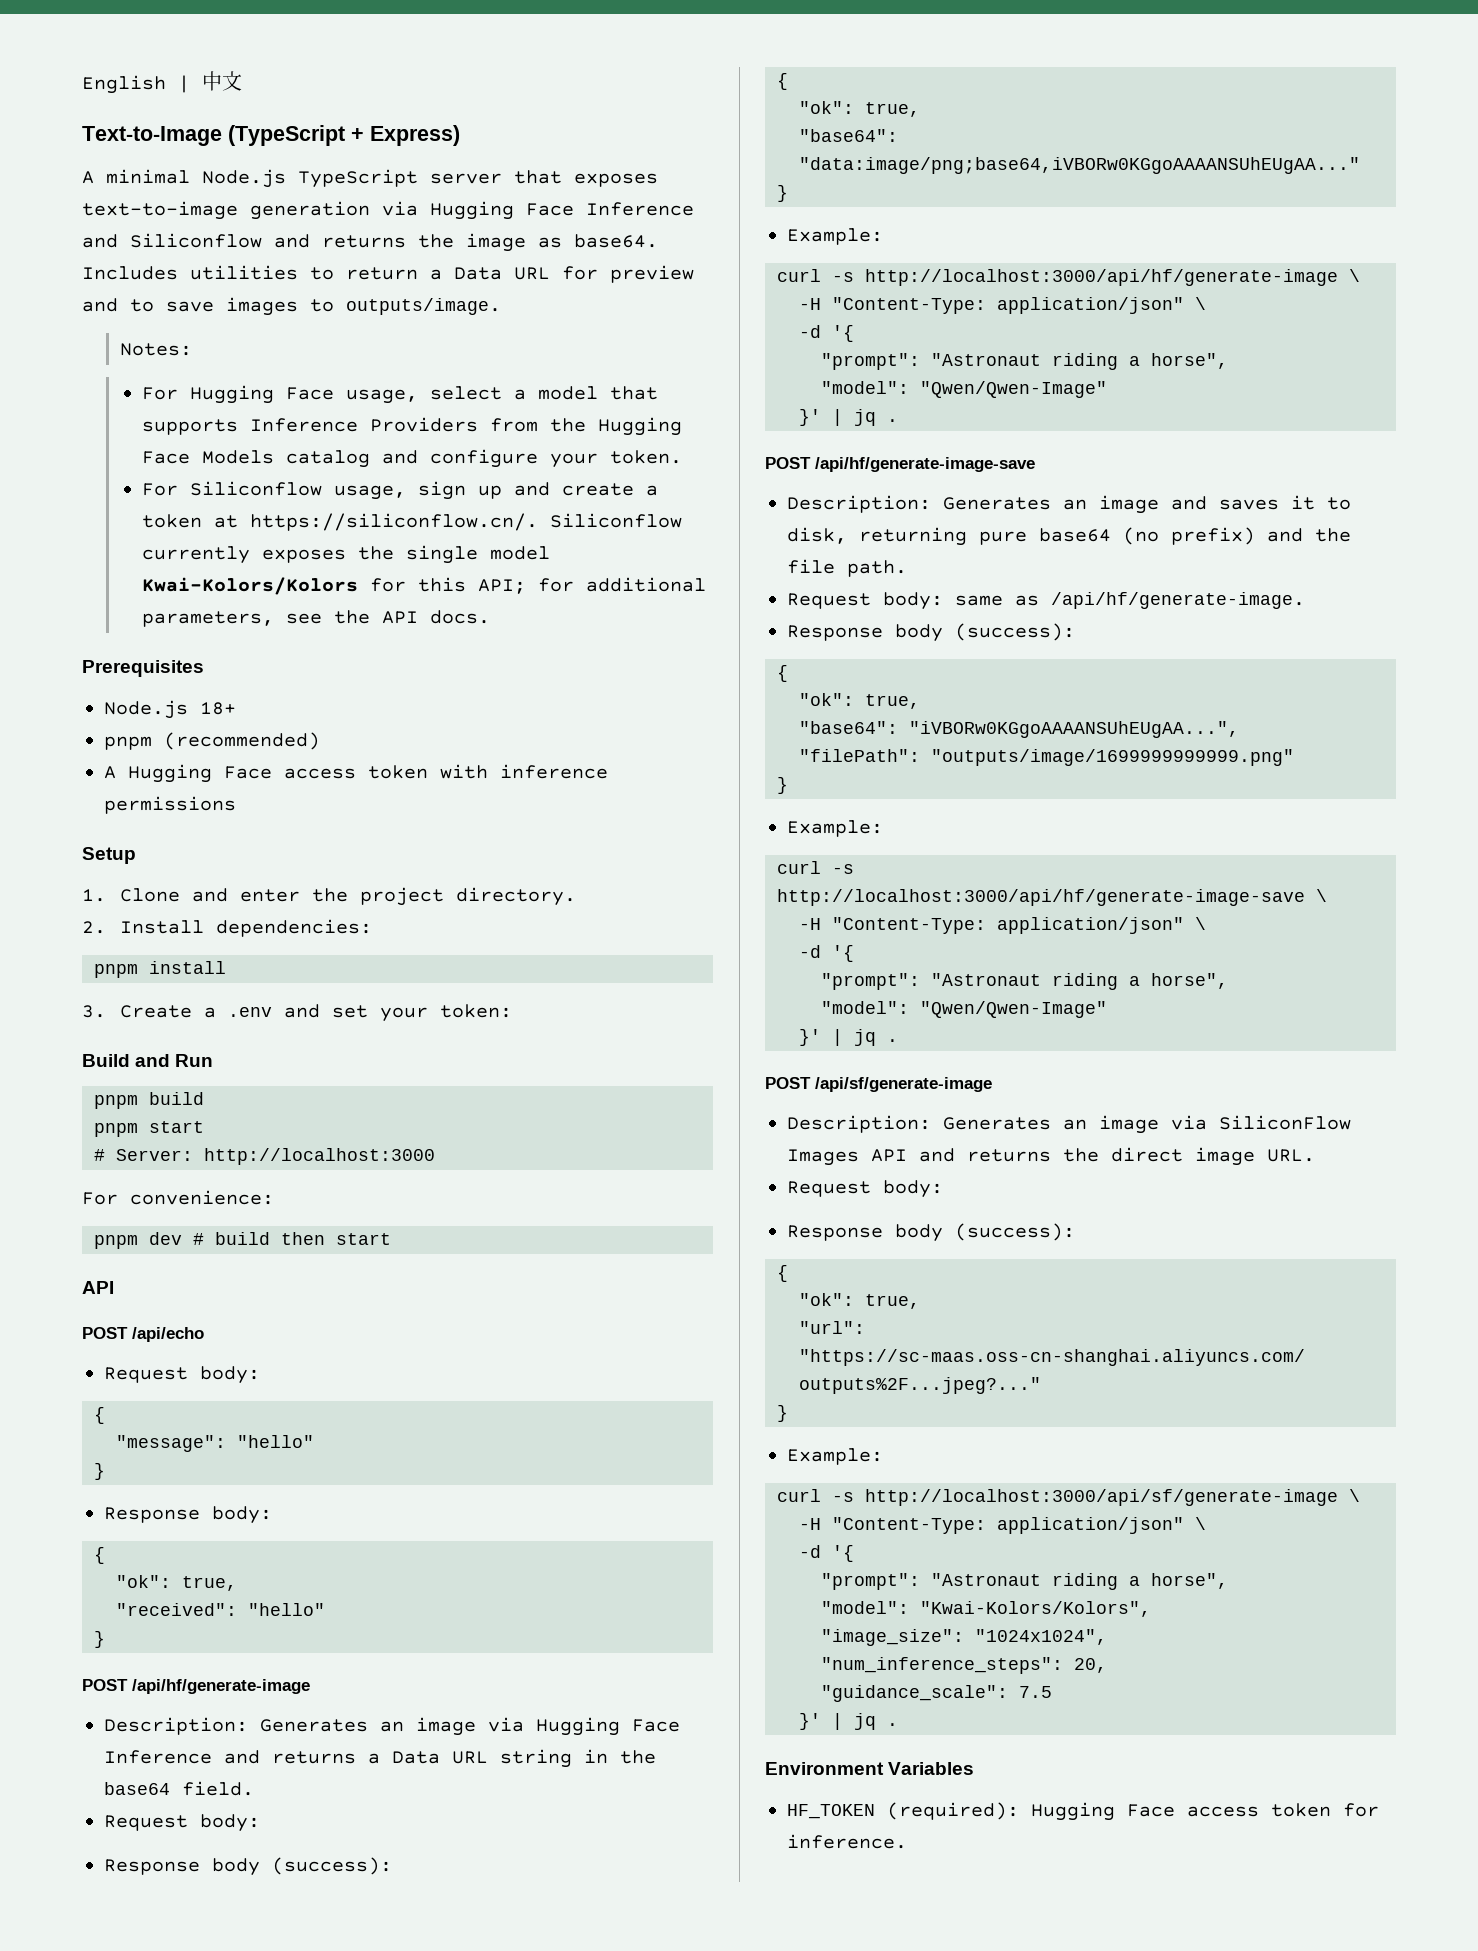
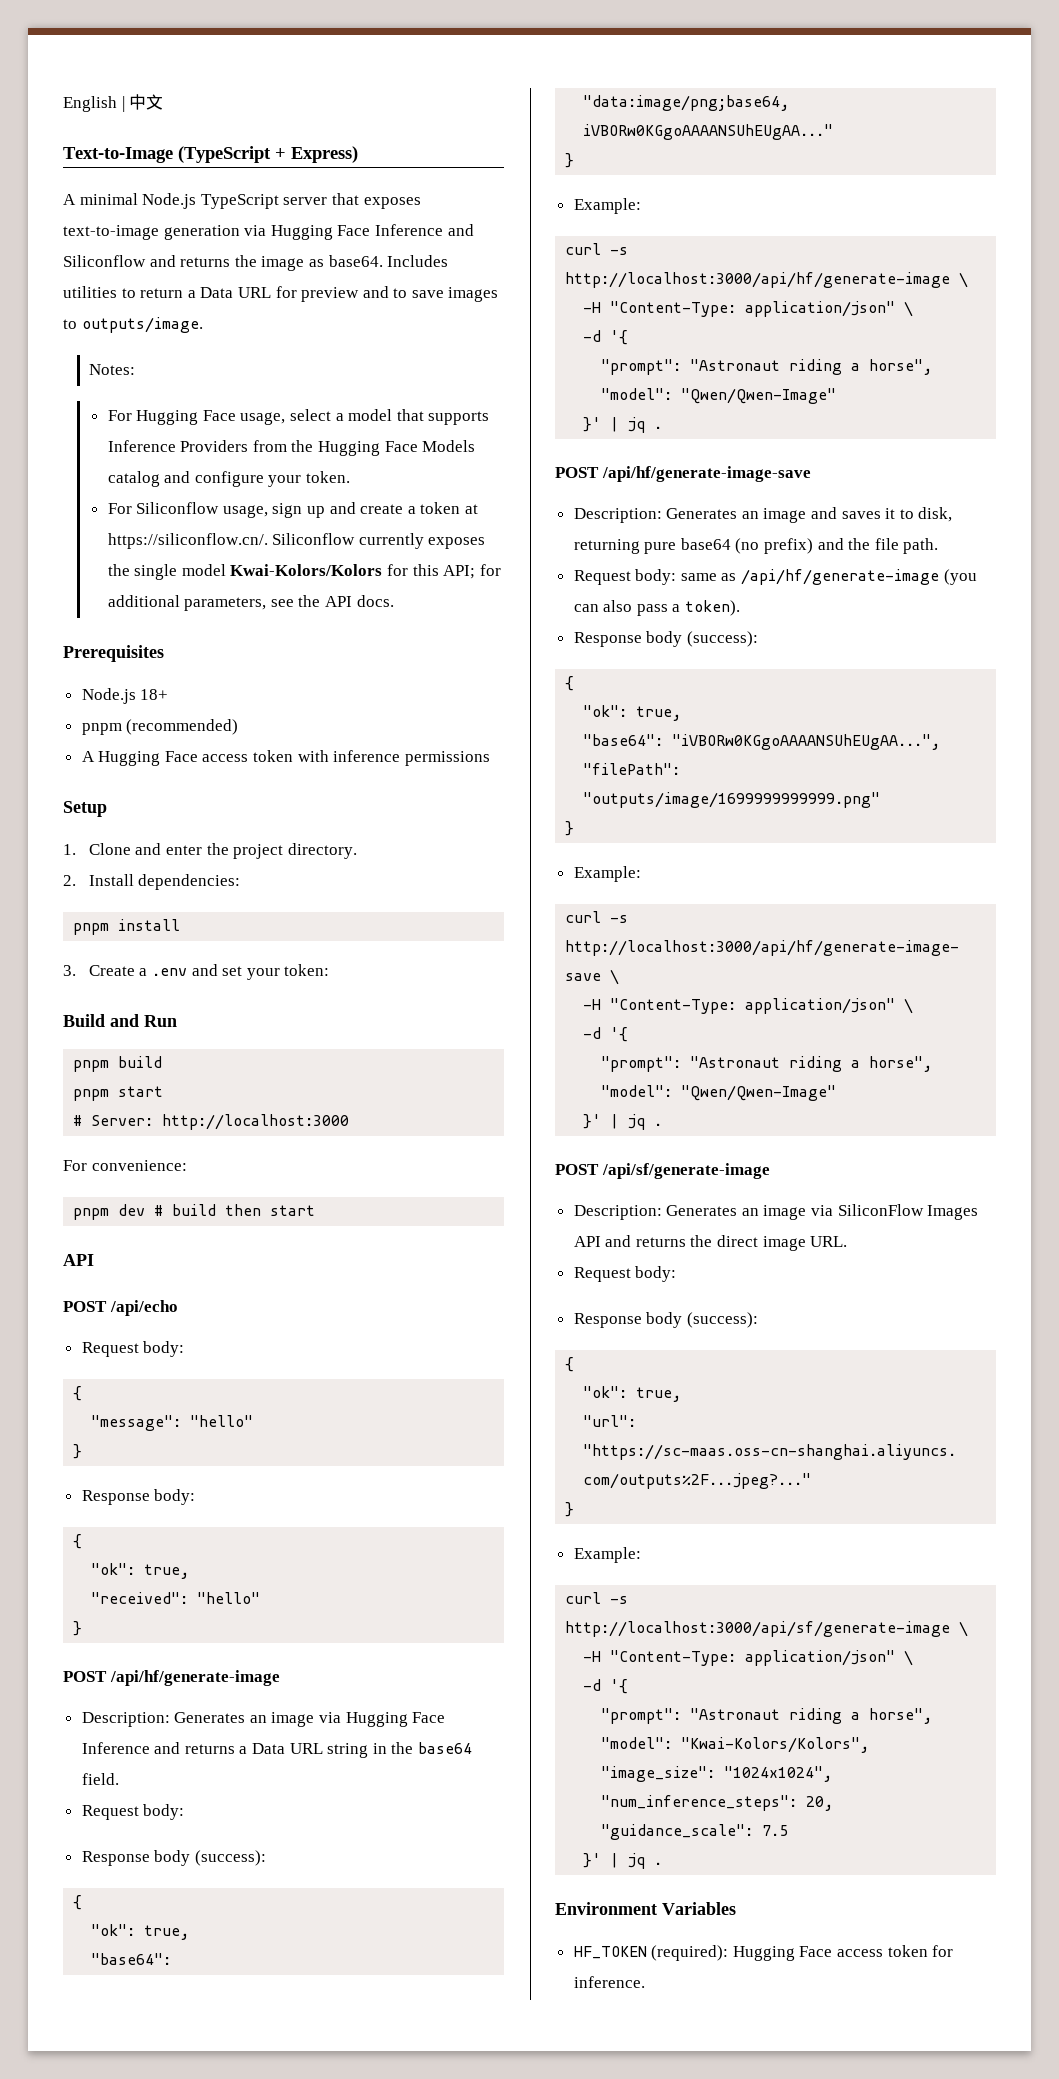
- Request body: same as /api/hf/generate-image.
+ Request body: same as /api/hf/generate-image (you can also pass a token).

